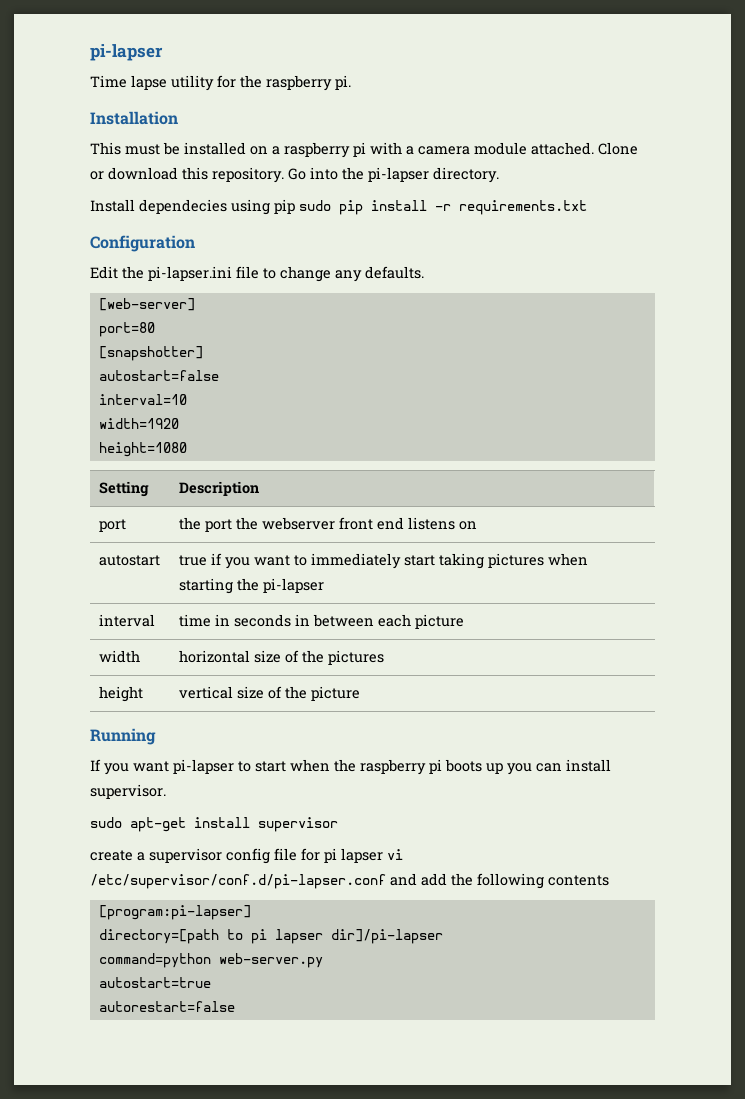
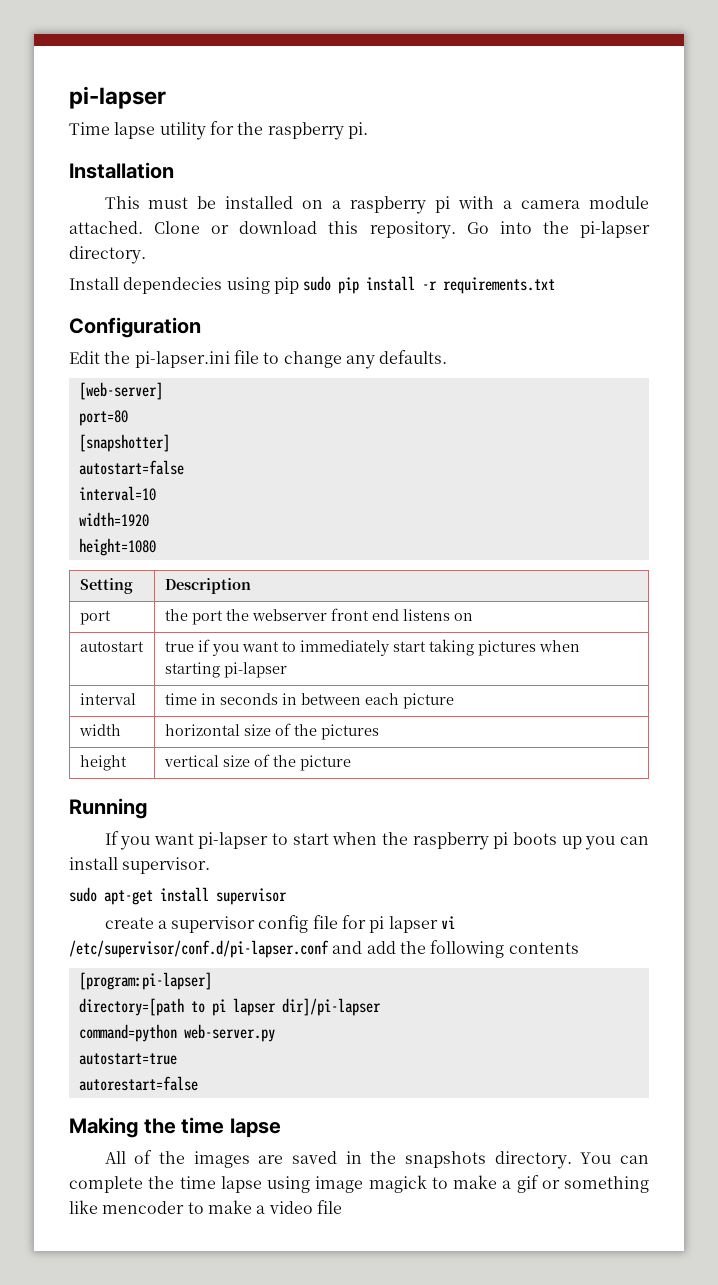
- autostart | true if you want to immediately start taking pictures when starting the pi-lapser
+ autostart | true if you want to immediately start taking pictures when starting pi-lapser
+ Making the time lapse
+ All of the images are saved in the snapshots directory. You can complete the time lapse using image magick to make a gif or something like mencoder to make a video file

